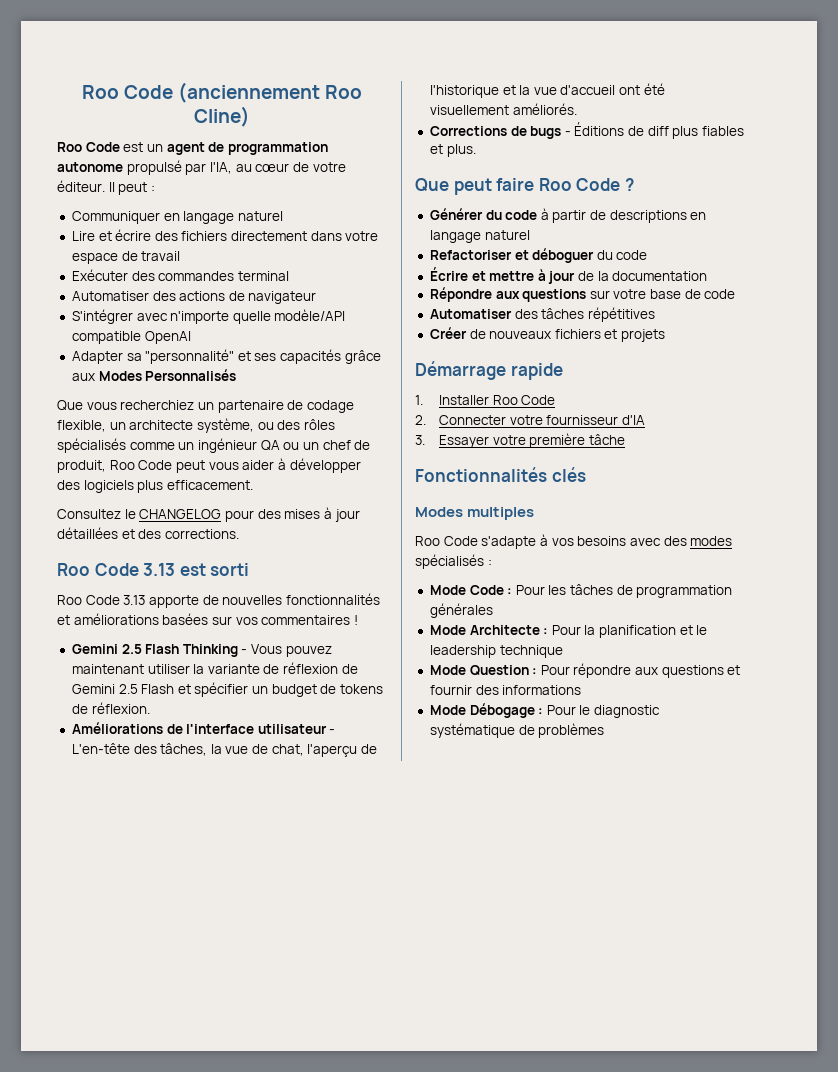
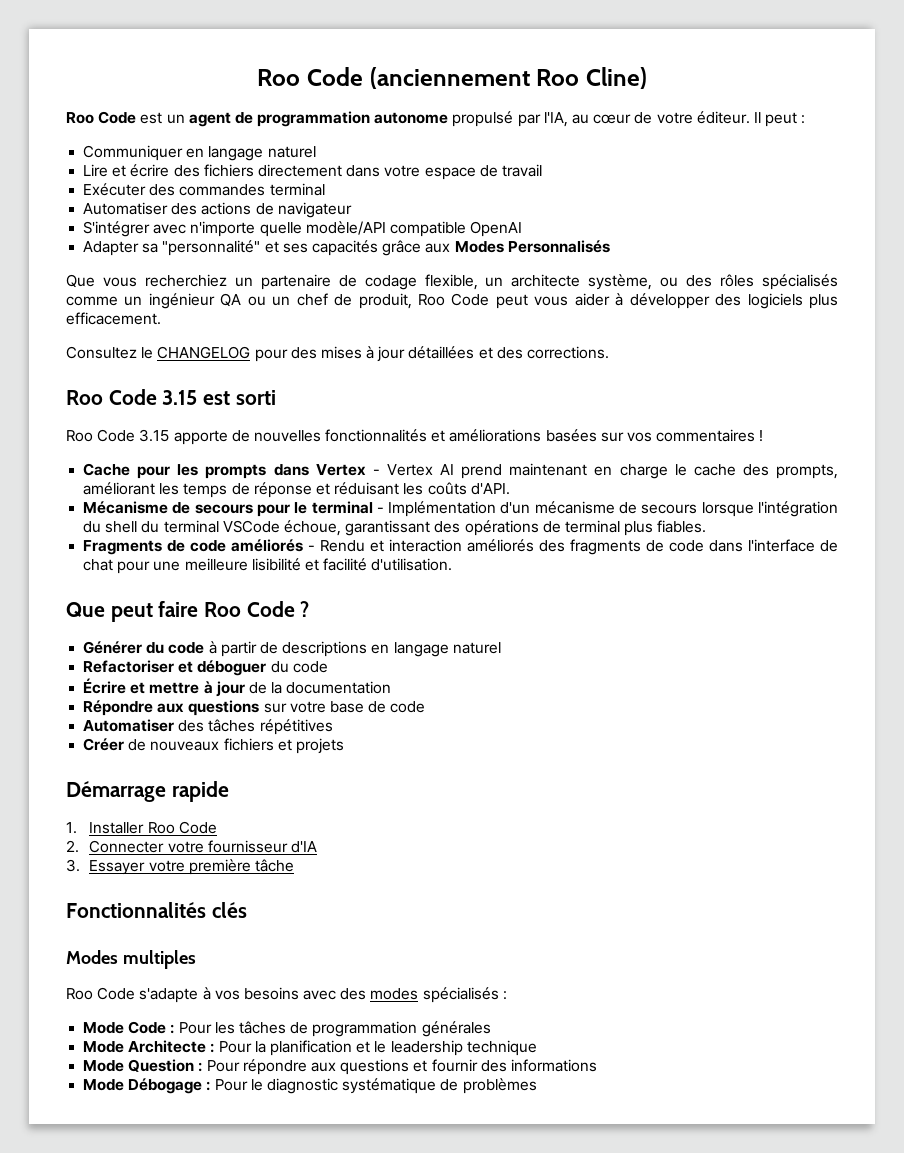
- Roo Code 3.13 est sorti
+ Roo Code 3.15 est sorti
- Roo Code 3.13 apporte de nouvelles fonctionnalités et améliorations basées sur vos commentaires !
+ Roo Code 3.15 apporte de nouvelles fonctionnalités et améliorations basées sur vos commentaires !
- Gemini 2.5 Flash Thinking - Vous pouvez maintenant utiliser la variante de réflexion de Gemini 2.5 Flash et spécifier un budget de tokens de réflexion.
- Améliorations de l'interface utilisateur - L'en-tête des tâches, la vue de chat, l'aperçu de l'historique et la vue d'accueil ont été visuellement améliorés.
- Corrections de bugs - Éditions de diff plus fiables et plus.
+ Cache pour les prompts dans Vertex - Vertex AI prend maintenant en charge le cache des prompts, améliorant les temps de réponse et réduisant les coûts d'API.
+ Mécanisme de secours pour le terminal - Implémentation d'un mécanisme de secours lorsque l'intégration du shell du terminal VSCode échoue, garantissant des opérations de terminal plus fiables.
+ Fragments de code améliorés - Rendu et interaction améliorés des fragments de code dans l'interface de chat pour une meilleure lisibilité et facilité d'utilisation.

